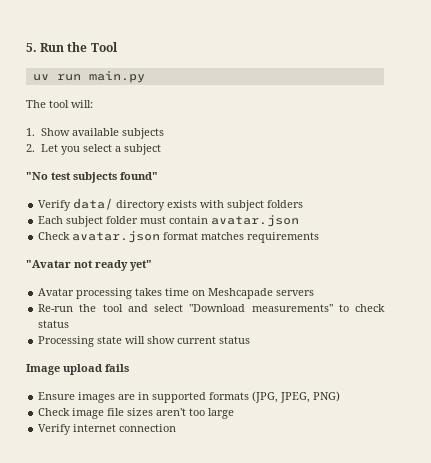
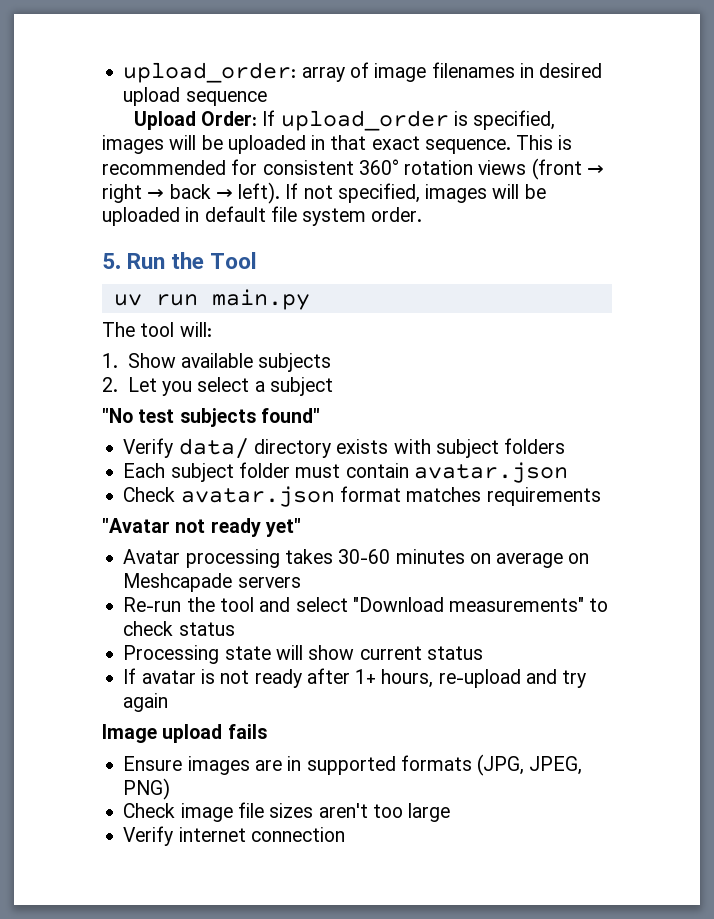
+ upload_order: array of image filenames in desired upload sequence
+ Upload Order: If upload_order is specified, images will be uploaded in that exact sequence. This is recommended for consistent 360° rotation views (front → right → back → left). If not specified, images will be uploaded in default file system order.
- Avatar processing takes time on Meshcapade servers
+ Avatar processing takes 30-60 minutes on average on Meshcapade servers
+ If avatar is not ready after 1+ hours, re-upload and try again

